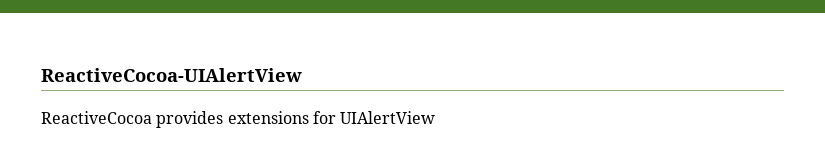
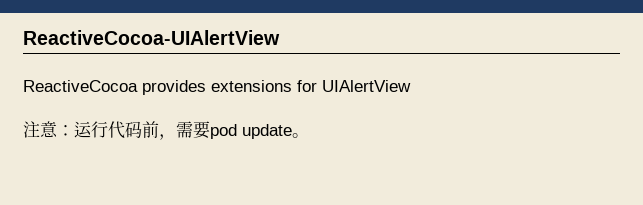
+ 注意：运行代码前，需要pod update。

